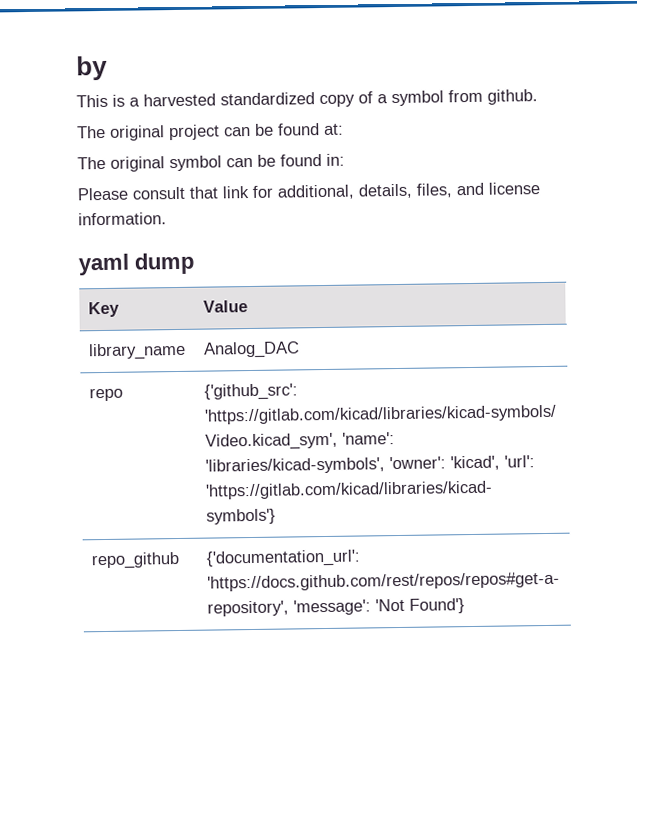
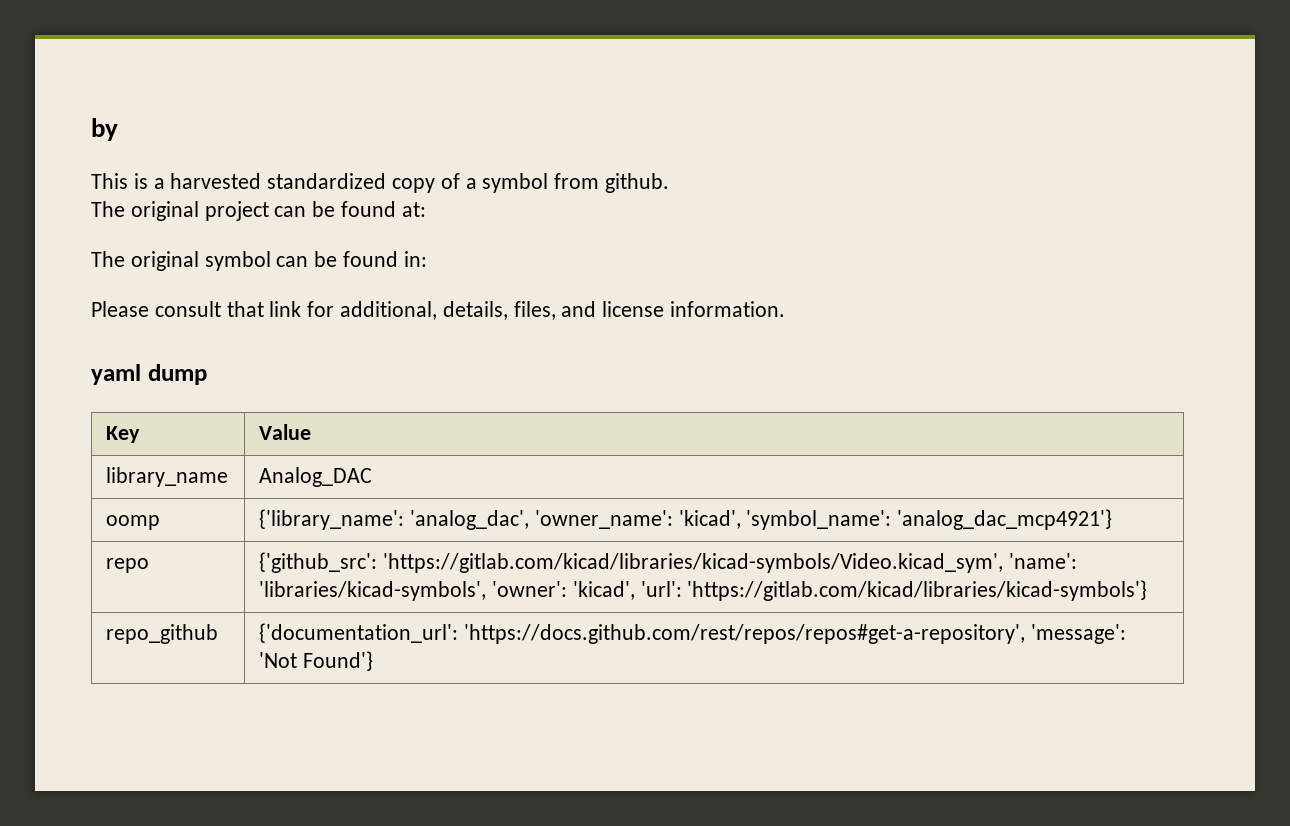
+ oomp | {'library_name': 'analog_dac', 'owner_name': 'kicad', 'symbol_name': 'analog_dac_mcp4921'}

